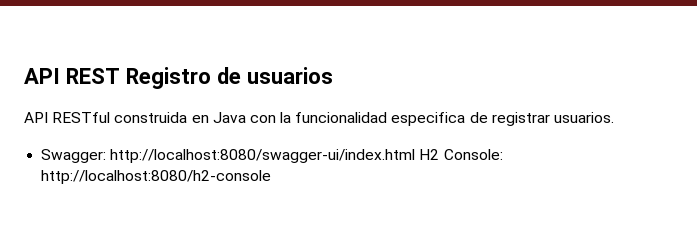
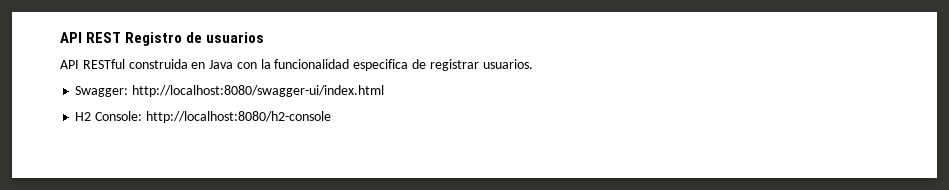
- Swagger: http://localhost:8080/swagger-ui/index.html H2 Console: http://localhost:8080/h2-console
+ Swagger: http://localhost:8080/swagger-ui/index.html
+ H2 Console: http://localhost:8080/h2-console

